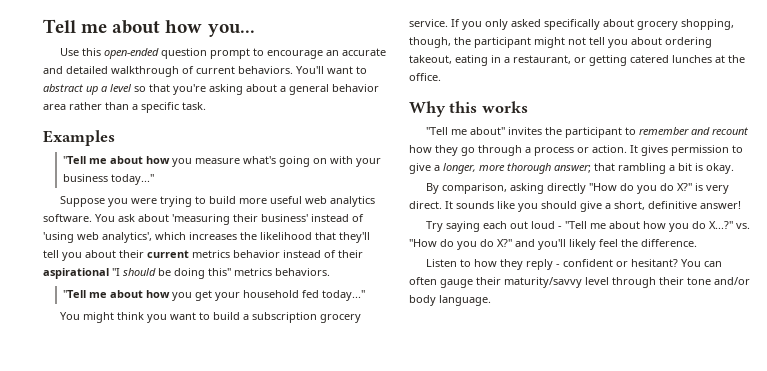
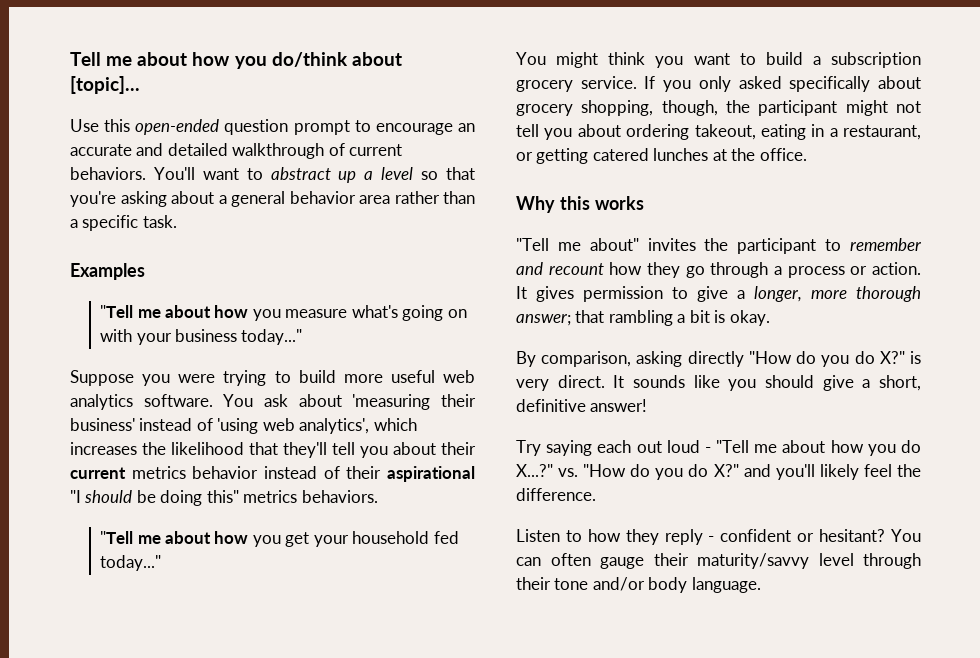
- Tell me about how you...
+ Tell me about how you do/think about [topic]...

